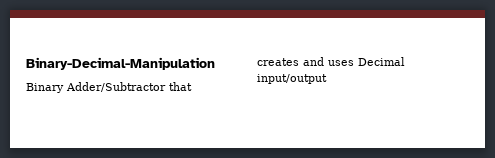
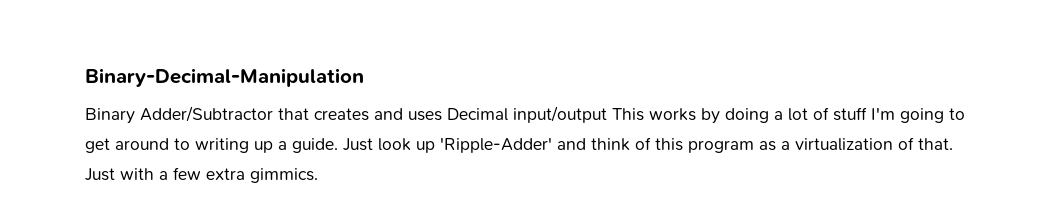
- Binary Adder/Subtractor that creates and uses Decimal input/output
+ Binary Adder/Subtractor that creates and uses Decimal input/output This works by doing a lot of stuff I'm going to get around to writing up a guide. Just look up 'Ripple-Adder' and think of this program as a virtualization of that. Just with a few extra gimmics.

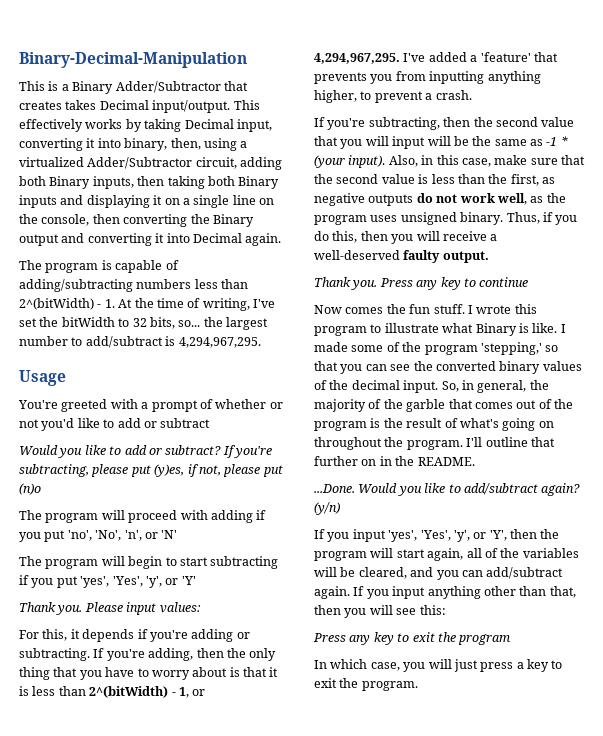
- Binary Adder/Subtractor that creates and uses Decimal input/output This works by doing a lot of stuff I'm going to get around to writing up a guide. Just look up 'Ripple-Adder' and think of this program as a virtualization of that. Just with a few extra gimmics.
+ This is a Binary Adder/Subtractor that creates takes Decimal input/output. This effectively works by taking Decimal input, converting it into binary, then, using a virtualized Adder/Subtractor circuit, adding both Binary inputs, then taking both Binary inputs and displaying it on a single line on the console, then converting the Binary output and converting it into Decimal again.
+ The program is capable of adding/subtracting numbers less than 2^(bitWidth) - 1. At the time of writing, I've set the bitWidth to 32 bits, so... the largest number to add/subtract is 4,294,967,295.
+ Usage
+ You're greeted with a prompt of whether or not you'd like to add or subtract
+ Would you like to add or subtract? If you're subtracting, please put (y)es, if not, please put (n)o
+ The program will proceed with adding if you put 'no', 'No', 'n', or 'N'
+ The program will begin to start subtracting if you put 'yes', 'Yes', 'y', or 'Y'
+ Thank you. Please input values:
+ For this, it depends if you're adding or subtracting. If you're adding, then the only thing that you have to worry about is that it is less than 2^(bitWidth) - 1, or 4,294,967,295. I've added a 'feature' that prevents you from inputting anything higher, to prevent a crash.
+ If you're subtracting, then the second value that you will input will be the same as -1 * (your input). Also, in this case, make sure that the second value is less than the first, as negative outputs do not work well, as the program uses unsigned binary. Thus, if you do this, then you will receive a well-deserved faulty output.
+ Thank you. Press any key to continue
+ Now comes the fun stuff. I wrote this program to illustrate what Binary is like. I made some of the program 'stepping,' so that you can see the converted binary values of the decimal input. So, in general, the majority of the garble that comes out of the program is the result of what's going on throughout the program. I'll outline that further on in the README.
+ ...Done. Would you like to add/subtract again? (y/n)
+ If you input 'yes', 'Yes', 'y', or 'Y', then the program will start again, all of the variables will be cleared, and you can add/subtract again. If you input anything other than that, then you will see this:
+ Press any key to exit the program
+ In which case, you will just press a key to exit the program.

